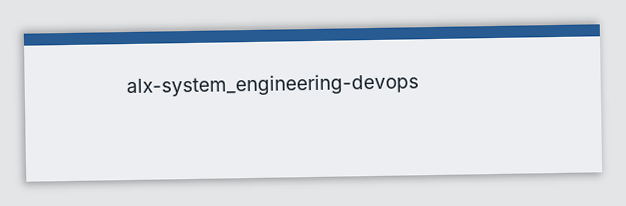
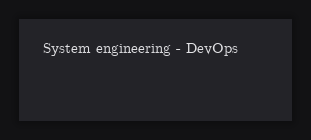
- alx-system_engineering-devops
+ System engineering - DevOps

